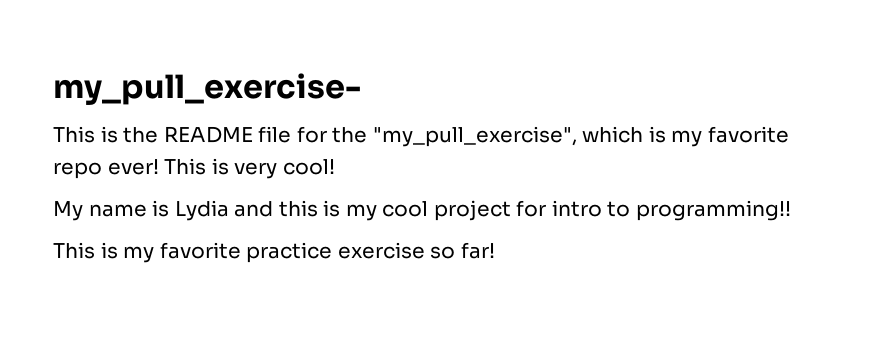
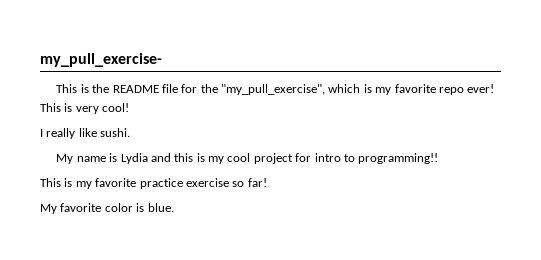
+ I really like sushi.
+ My favorite color is blue.

